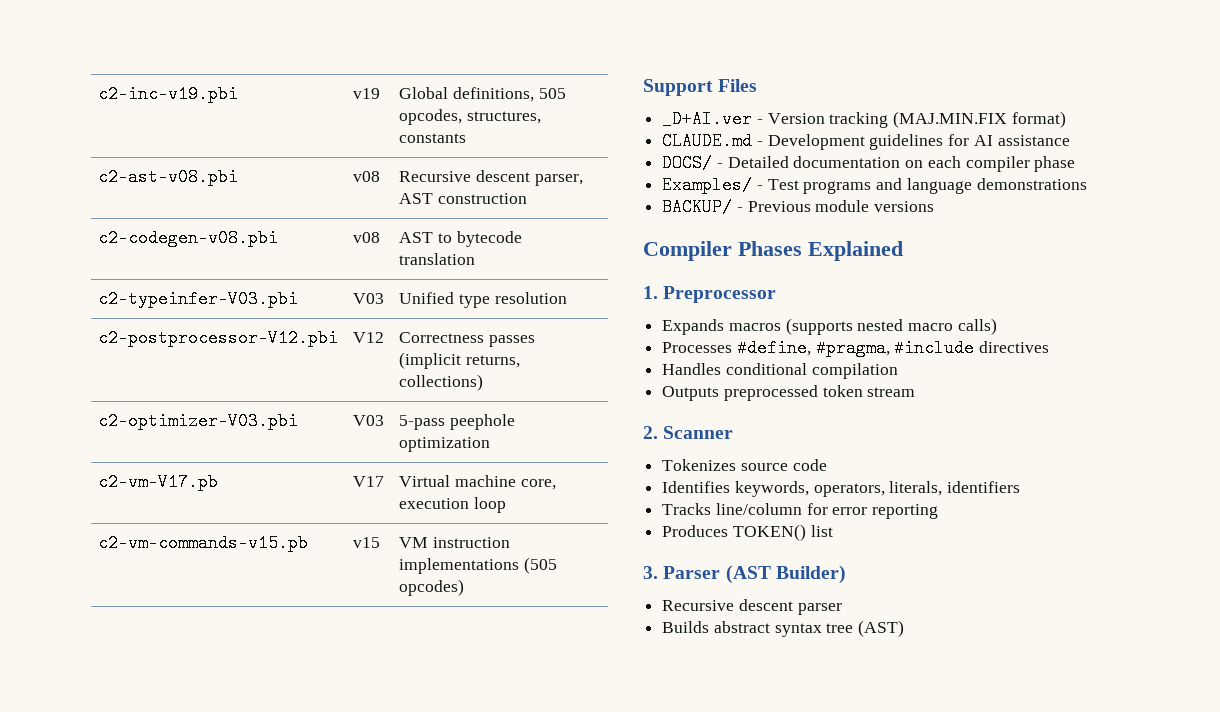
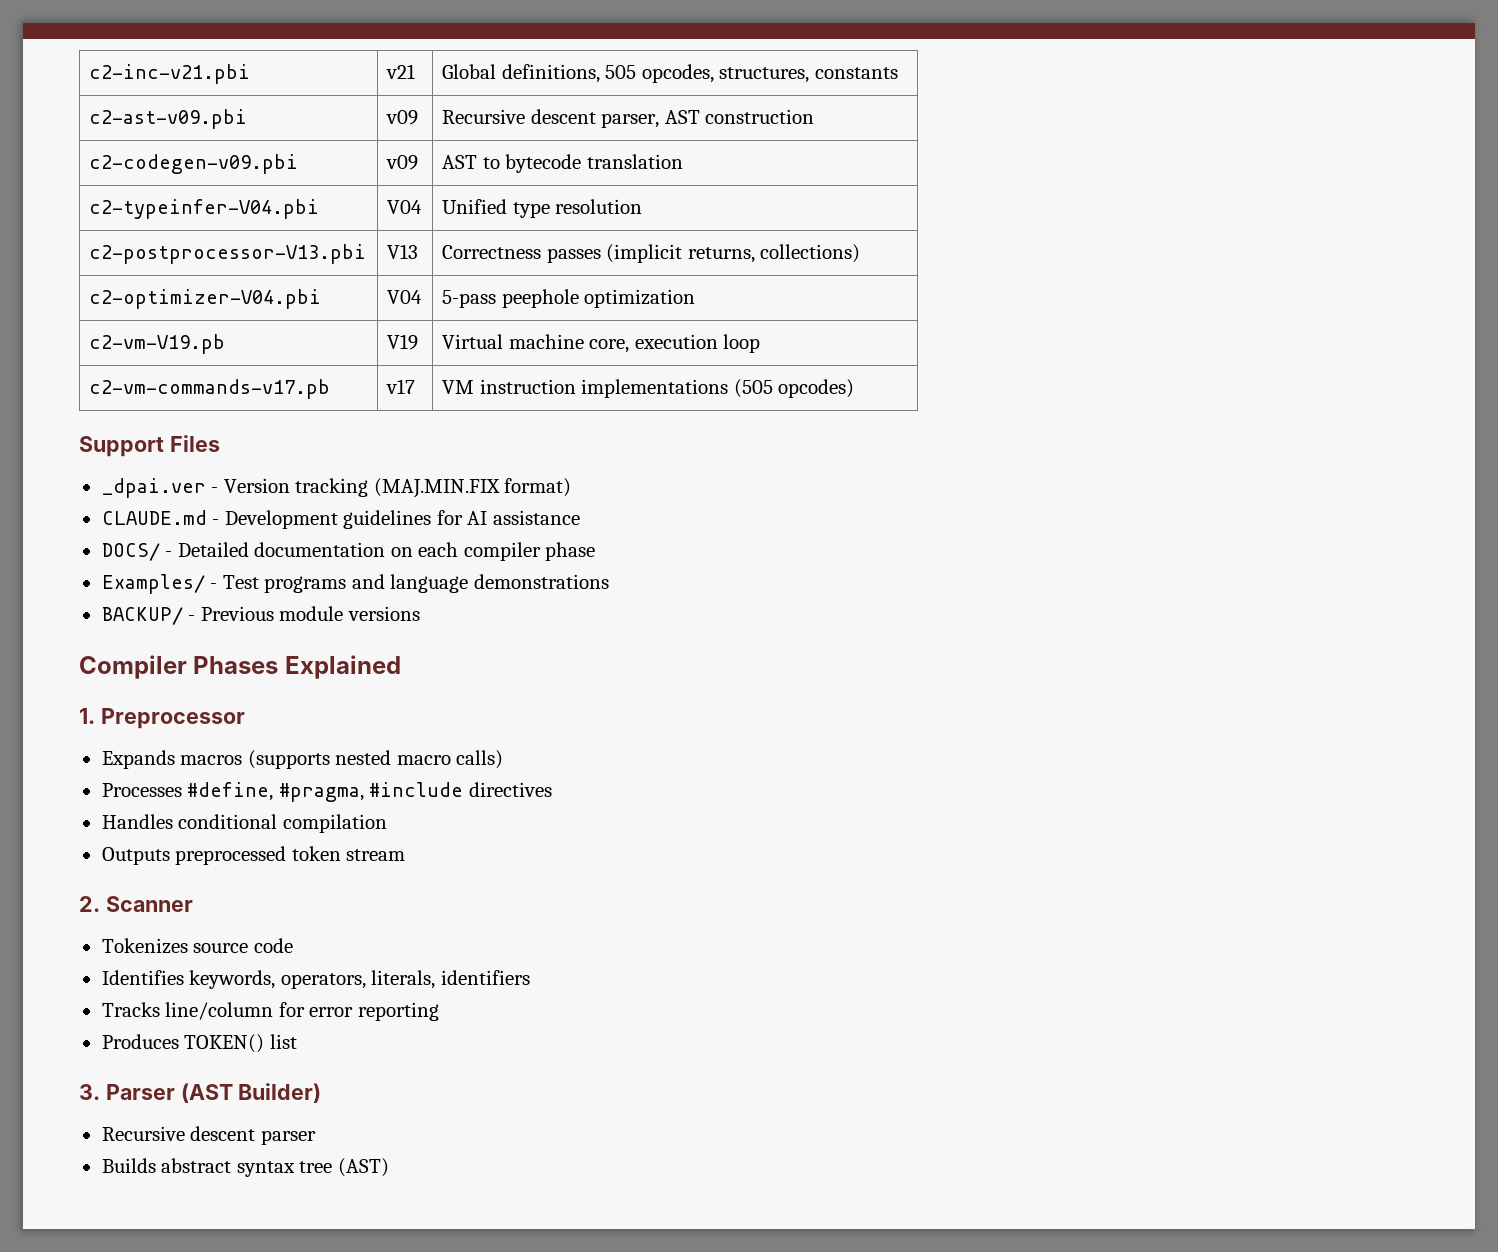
- c2-inc-v19.pbi | v19 | Global definitions, 505 opcodes, structures, constants
+ c2-inc-v21.pbi | v21 | Global definitions, 505 opcodes, structures, constants
- c2-ast-v08.pbi | v08 | Recursive descent parser, AST construction
+ c2-ast-v09.pbi | v09 | Recursive descent parser, AST construction
- c2-codegen-v08.pbi | v08 | AST to bytecode translation
+ c2-codegen-v09.pbi | v09 | AST to bytecode translation
- c2-typeinfer-V03.pbi | V03 | Unified type resolution
+ c2-typeinfer-V04.pbi | V04 | Unified type resolution
- c2-postprocessor-V12.pbi | V12 | Correctness passes (implicit returns, collections)
+ c2-postprocessor-V13.pbi | V13 | Correctness passes (implicit returns, collections)
- c2-optimizer-V03.pbi | V03 | 5-pass peephole optimization
+ c2-optimizer-V04.pbi | V04 | 5-pass peephole optimization
- c2-vm-V17.pb | V17 | Virtual machine core, execution loop
+ c2-vm-V19.pb | V19 | Virtual machine core, execution loop
- c2-vm-commands-v15.pb | v15 | VM instruction implementations (505 opcodes)
+ c2-vm-commands-v17.pb | v17 | VM instruction implementations (505 opcodes)
- _D+AI.ver - Version tracking (MAJ.MIN.FIX format)
+ _dpai.ver - Version tracking (MAJ.MIN.FIX format)

